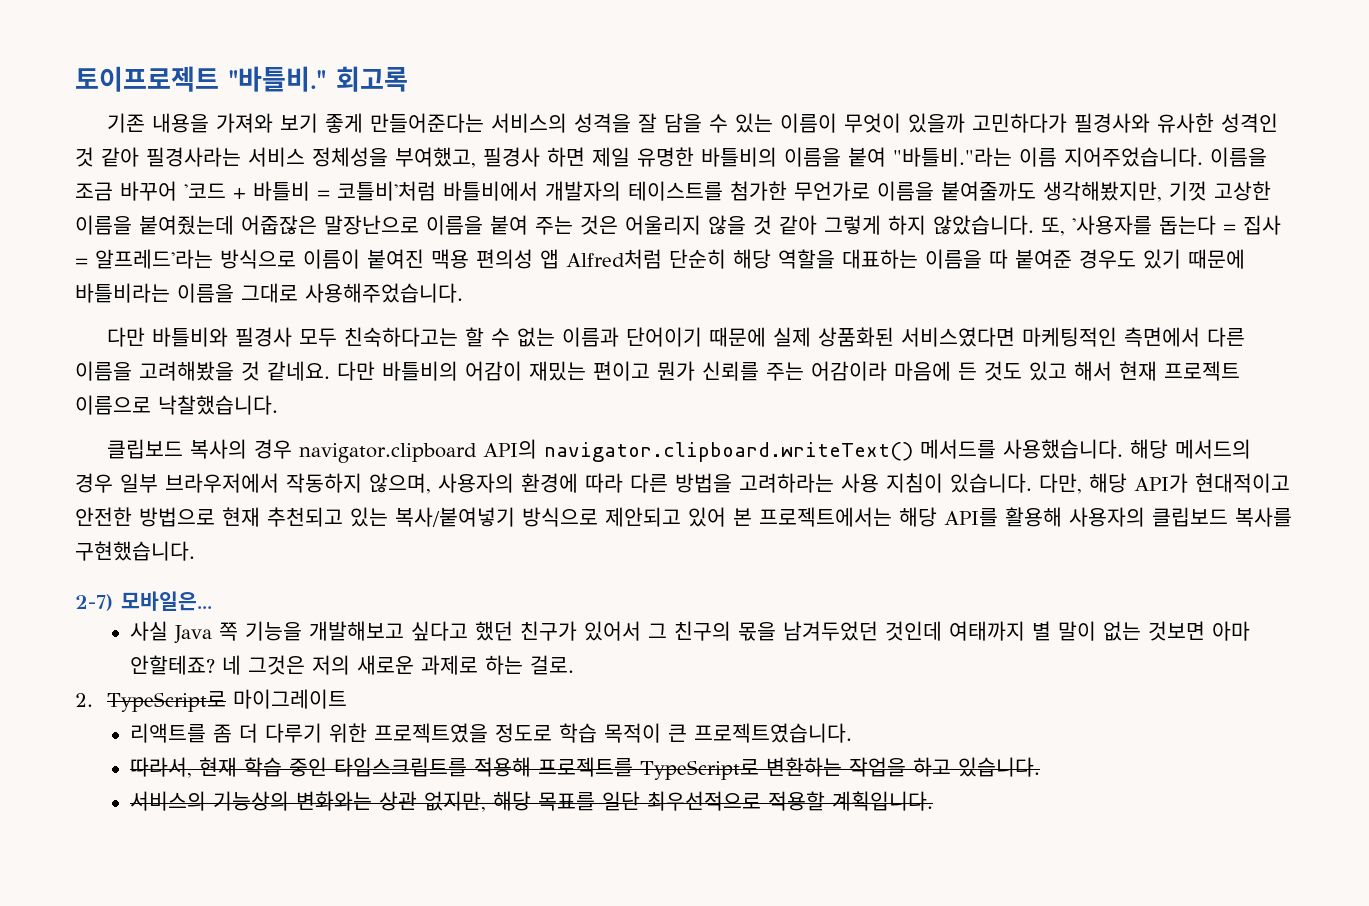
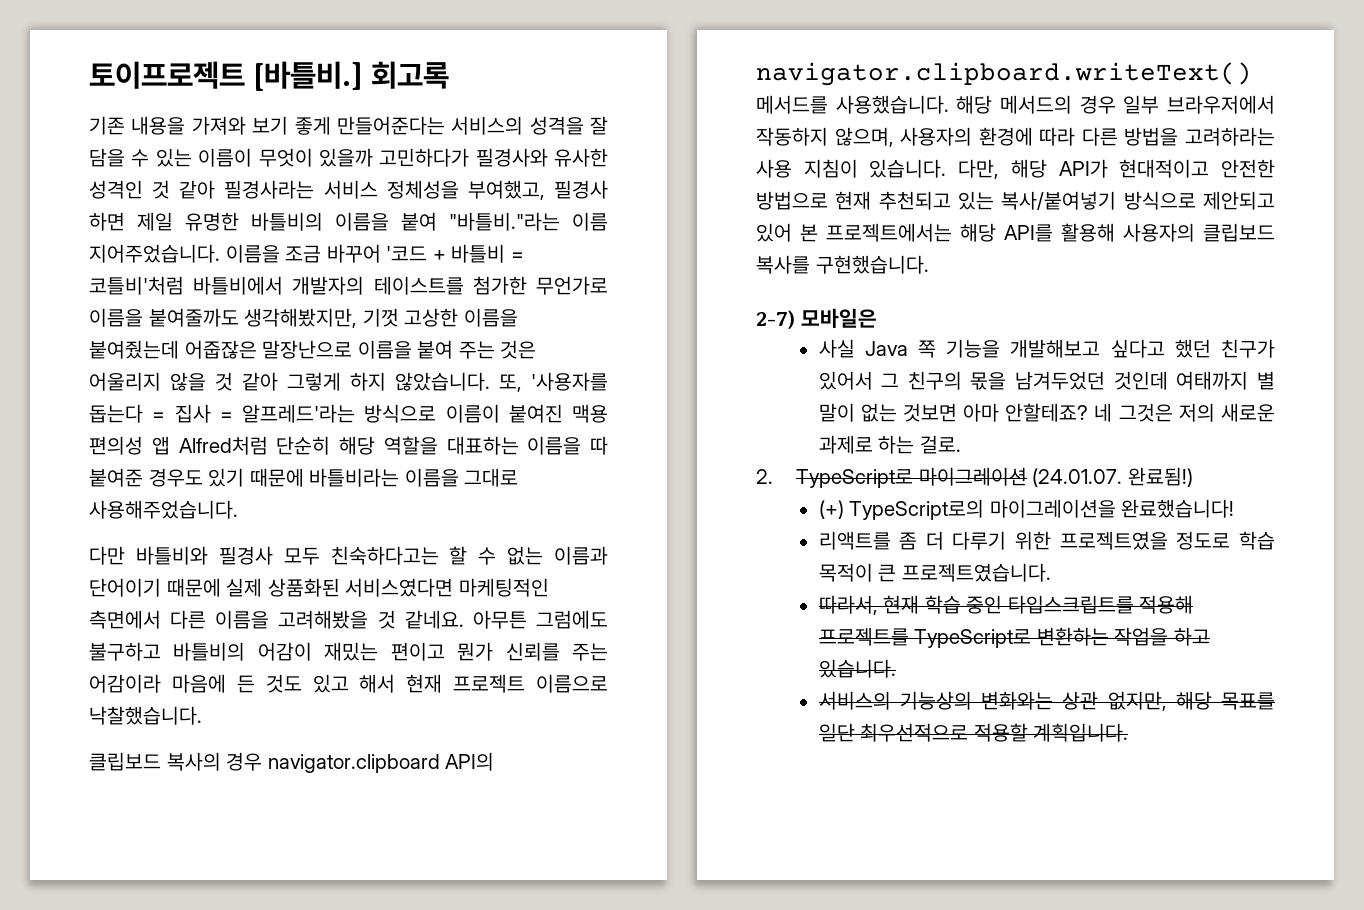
- 토이프로젝트 "바틀비."
+ 토이프로젝트 [바틀비.]
- 다만 바틀비의 어감이 재밌는 편이고 뭔가 신뢰를 주는 어감이라 마음에 든 것도 있고 해서 현재 프로젝트 이름으로 낙찰했습니다.
+ 아무튼 그럼에도 불구하고 바틀비의 어감이 재밌는 편이고 뭔가 신뢰를 주는 어감이라 마음에 든 것도 있고 해서 현재 프로젝트 이름으로 낙찰했습니다.
- 2-7) 모바일은...
+ 2-7) 모바일은
- 2. TypeScript로 마이그레이트
+ 2. TypeScript로 마이그레이션 (24.01.07. 완료됨!)
+ (+) TypeScript로의 마이그레이션을 완료했습니다!

